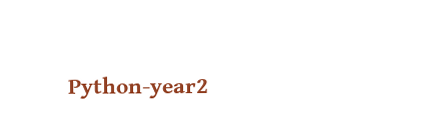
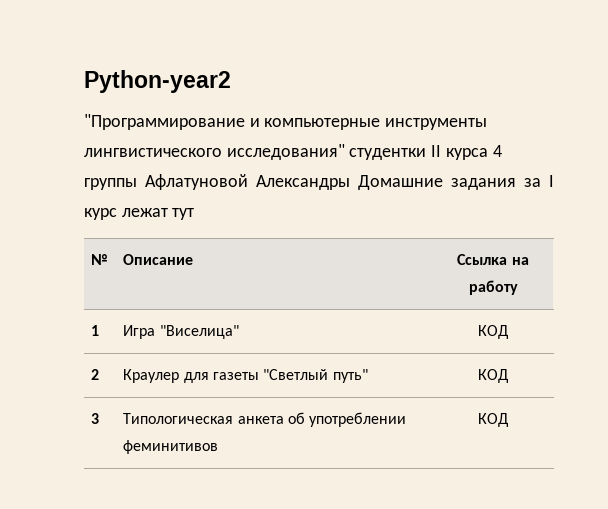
+ "Программирование и компьютерные инструменты лингвистического исследования" студентки II курса 4 группы Афлатуновой Александры Домашние задания за I курс лежат тут
+ № | Описание | Ссылка на работу
+ 1 | Игра "Виселица" | КОД
+ 2 | Краулер для газеты "Светлый путь" | КОД
+ 3 | Типологическая анкета об употреблении феминитивов | КОД

